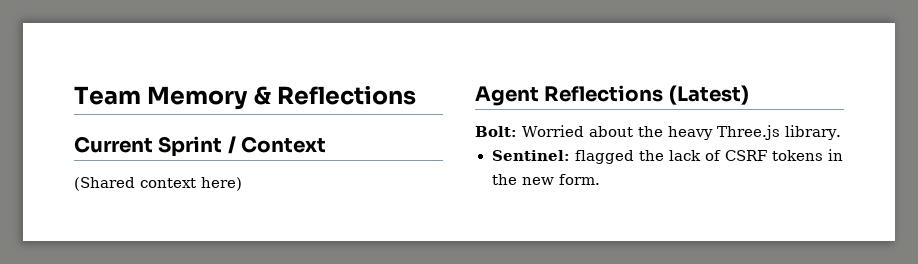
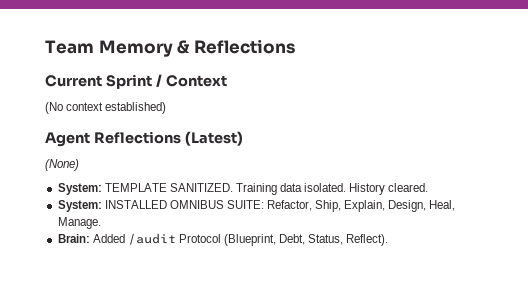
- (Shared context here)
+ (No context established)
- Bolt: Worried about the heavy Three.js library.
- Sentinel: flagged the lack of CSRF tokens in the new form.
+ (None)
+ System: TEMPLATE SANITIZED. Training data isolated. History cleared.
+ System: INSTALLED OMNIBUS SUITE: Refactor, Ship, Explain, Design, Heal, Manage.
+ Brain: Added /audit Protocol (Blueprint, Debt, Status, Reflect).

